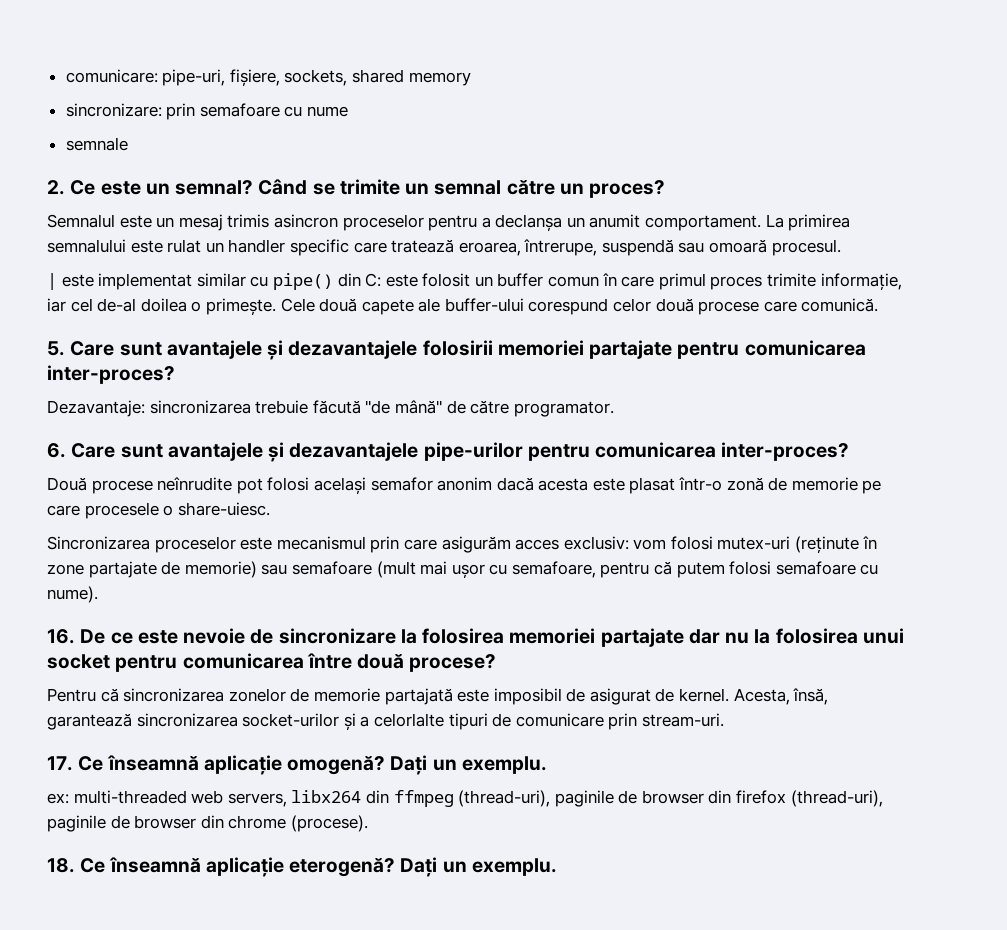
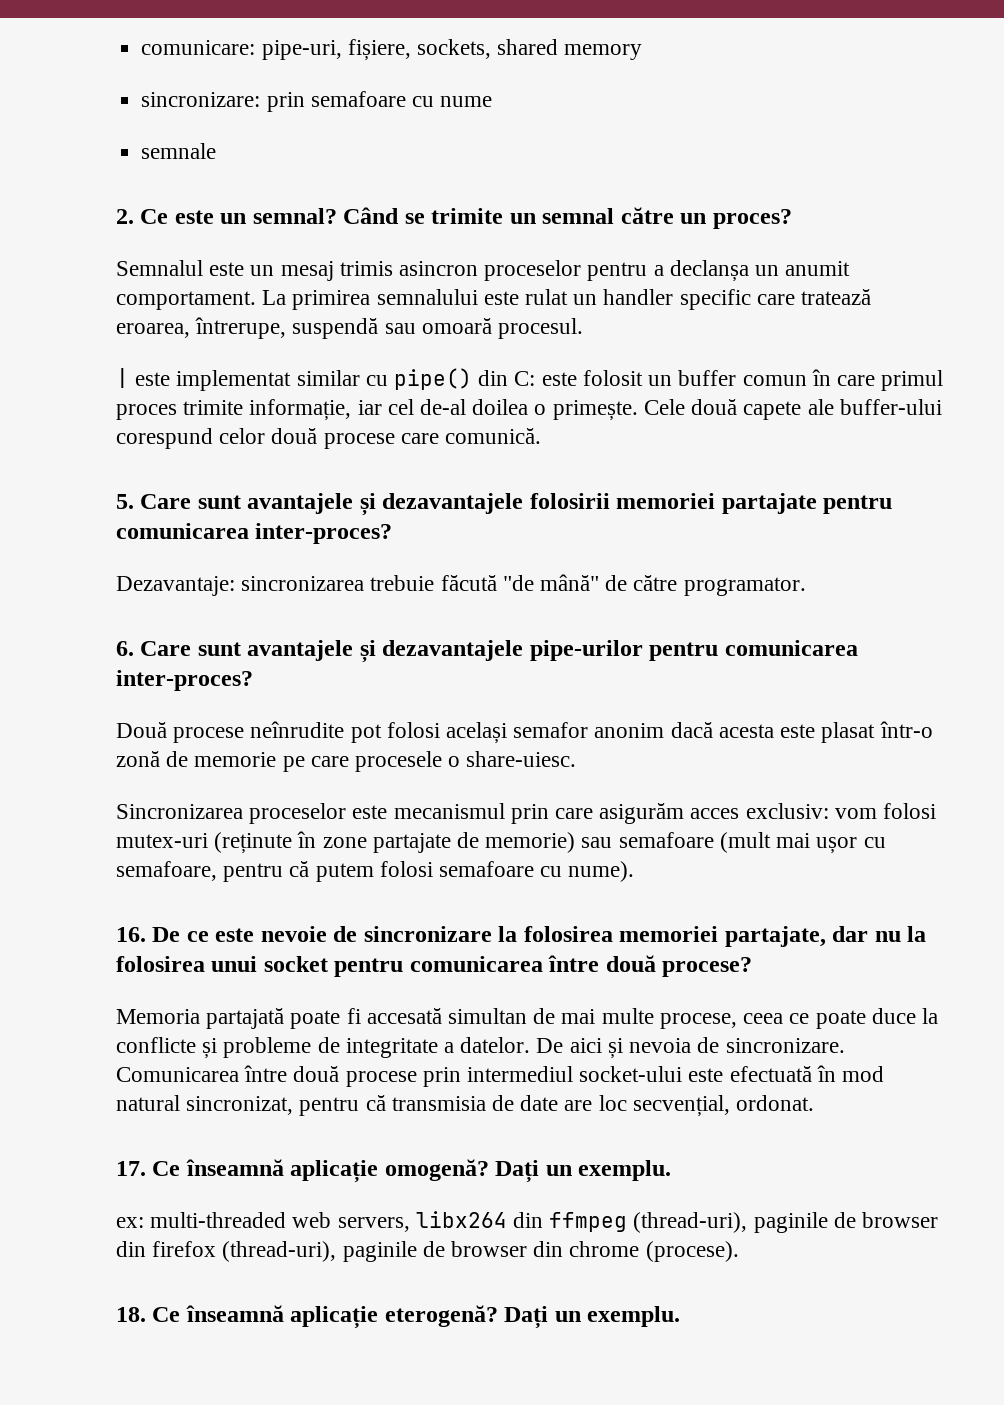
- 16. De ce este nevoie de sincronizare la folosirea memoriei partajate dar nu la folosirea unui socket pentru comunicarea între două procese?
+ 16. De ce este nevoie de sincronizare la folosirea memoriei partajate, dar nu la folosirea unui socket pentru comunicarea între două procese?
- Pentru că sincronizarea zonelor de memorie partajată este imposibil de asigurat de kernel. Acesta, însă, garantează sincronizarea socket-urilor și a celorlalte tipuri de comunicare prin stream-uri.
+ Memoria partajată poate fi accesată simultan de mai multe procese, ceea ce poate duce la conflicte și probleme de integritate a datelor. De aici și nevoia de sincronizare. Comunicarea între două procese prin intermediul socket-ului este efectuată în mod natural sincronizat, pentru că transmisia de date are loc secvențial, ordonat.

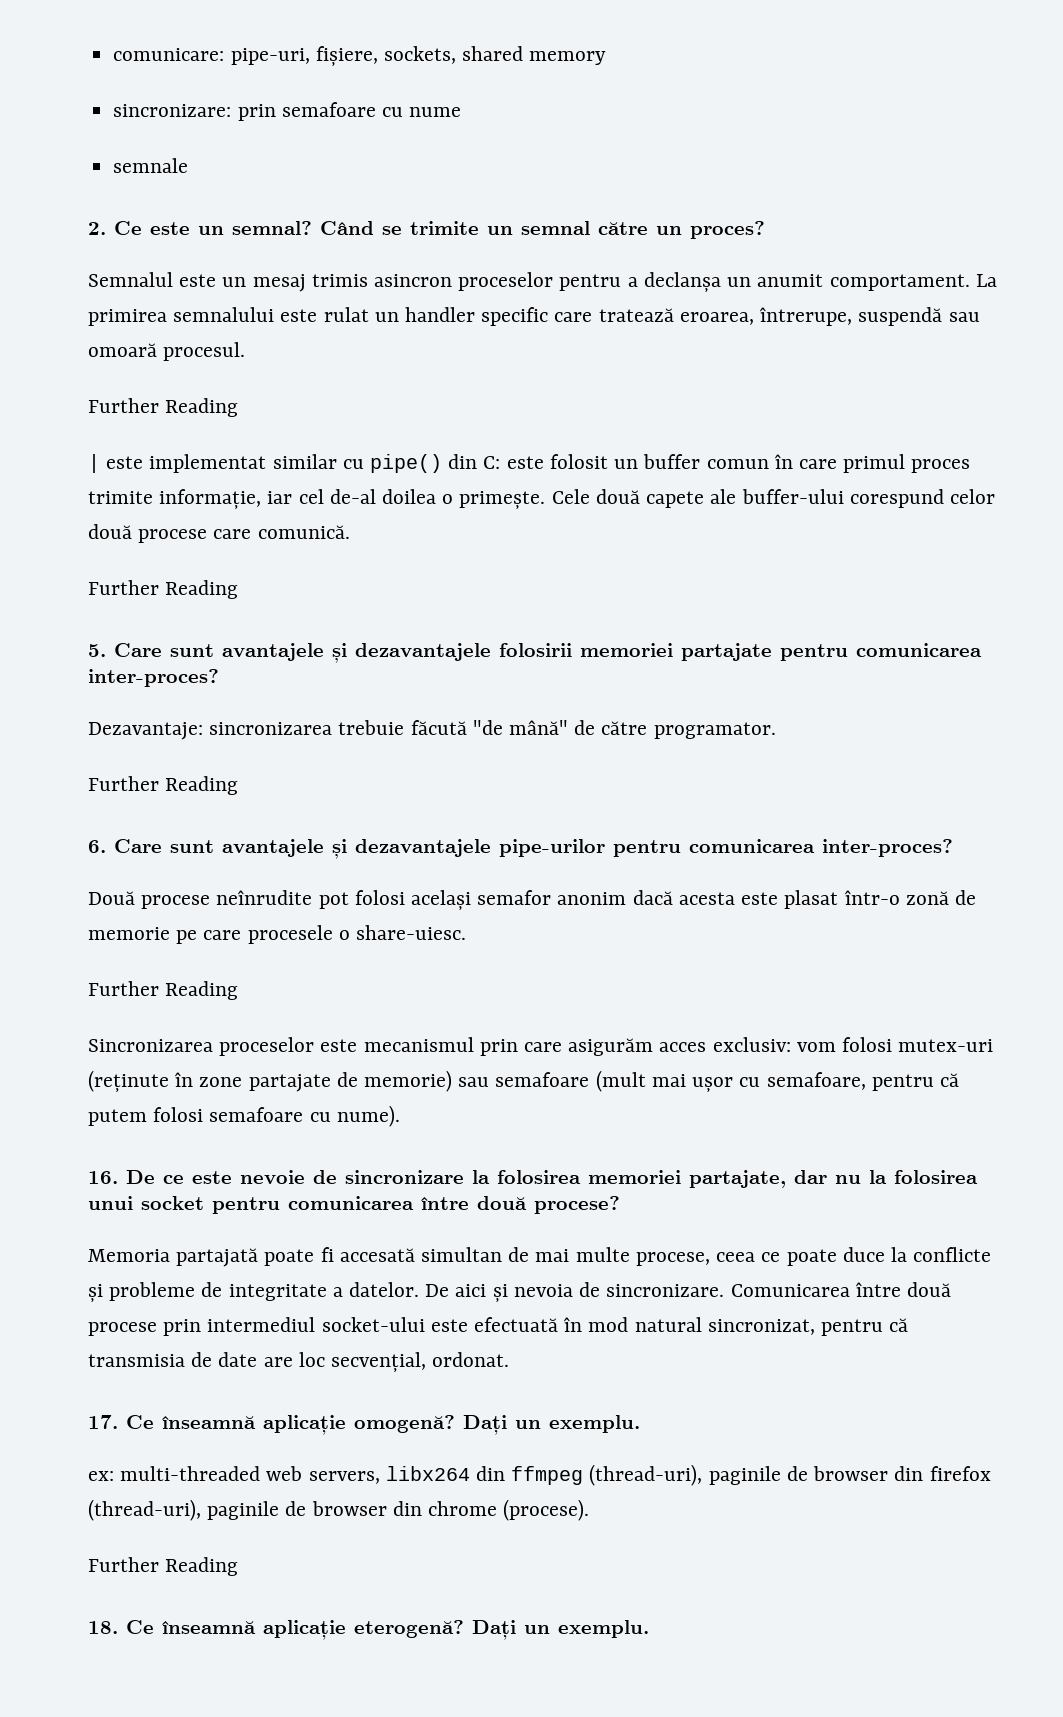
  La primirea semnalului este rulat un handler specific care tratează eroarea, întrerupe, suspendă sau omoară procesul.
+ Further Reading
  Cele două capete ale buffer-ului corespund celor două procese care comunică.
+ Further Reading
  Dezavantaje: sincronizarea trebuie făcută "de mână" de către programator.
+ Further Reading
  Două procese neînrudite pot folosi același semafor anonim dacă acesta este plasat într-o zonă de memorie pe care procesele o share-uiesc.
+ Further Reading
  ex: multi-threaded web servers, libx264 din ffmpeg (thread-uri), paginile de browser din firefox (thread-uri), paginile de browser din chrome (procese).
+ Further Reading

